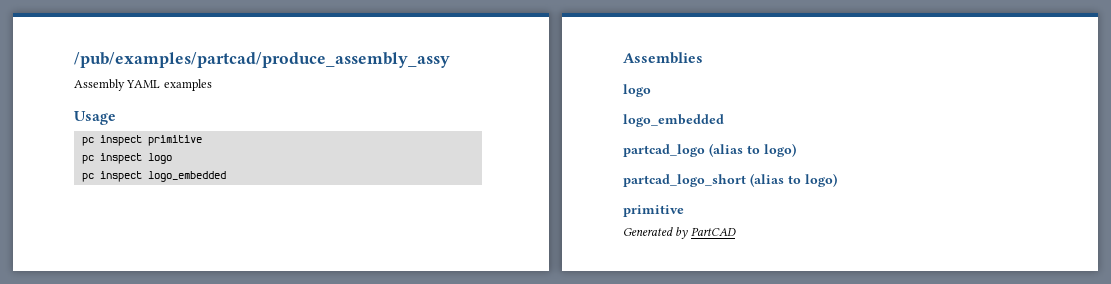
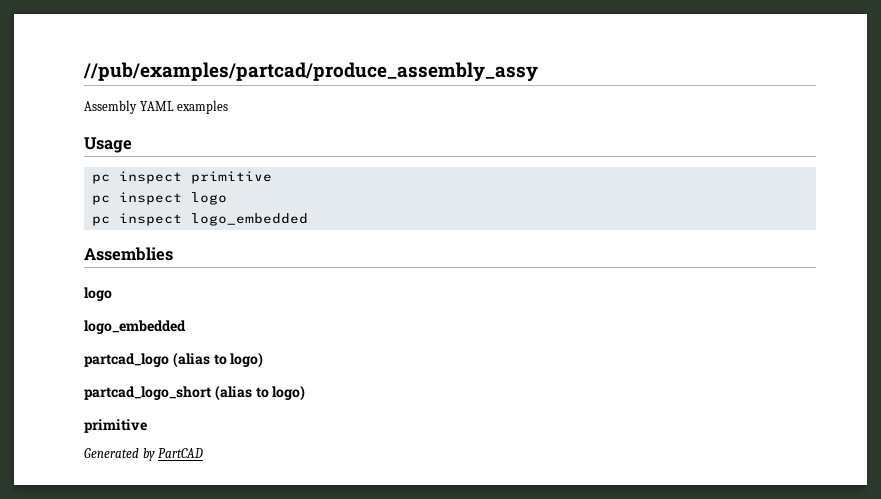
- /pub/examples/partcad/produce_assembly_assy
+ //pub/examples/partcad/produce_assembly_assy

